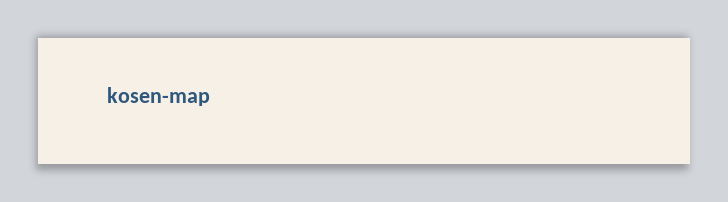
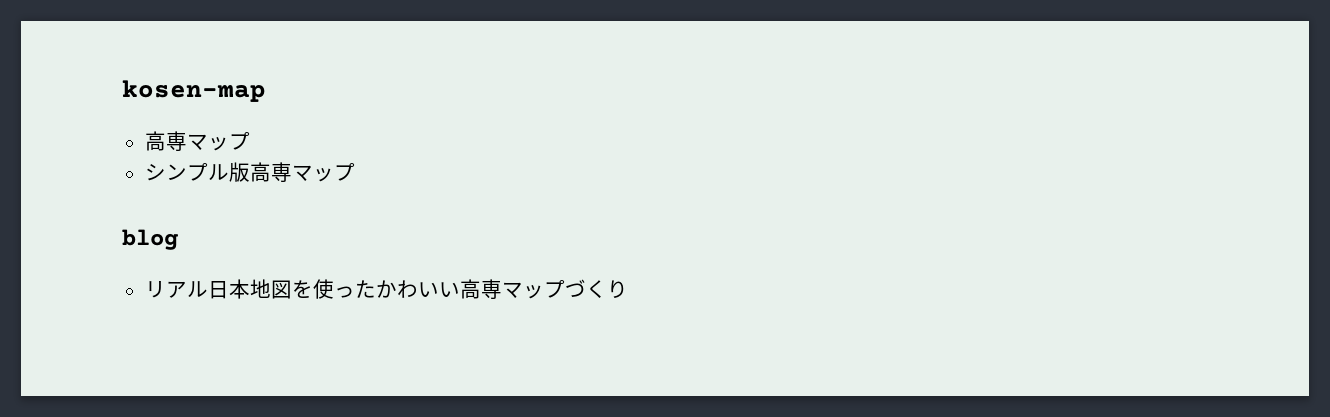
  kosen-map
+ 高専マップ
+ シンプル版高専マップ
+ blog
+ リアル日本地図を使ったかわいい高専マップづくり

